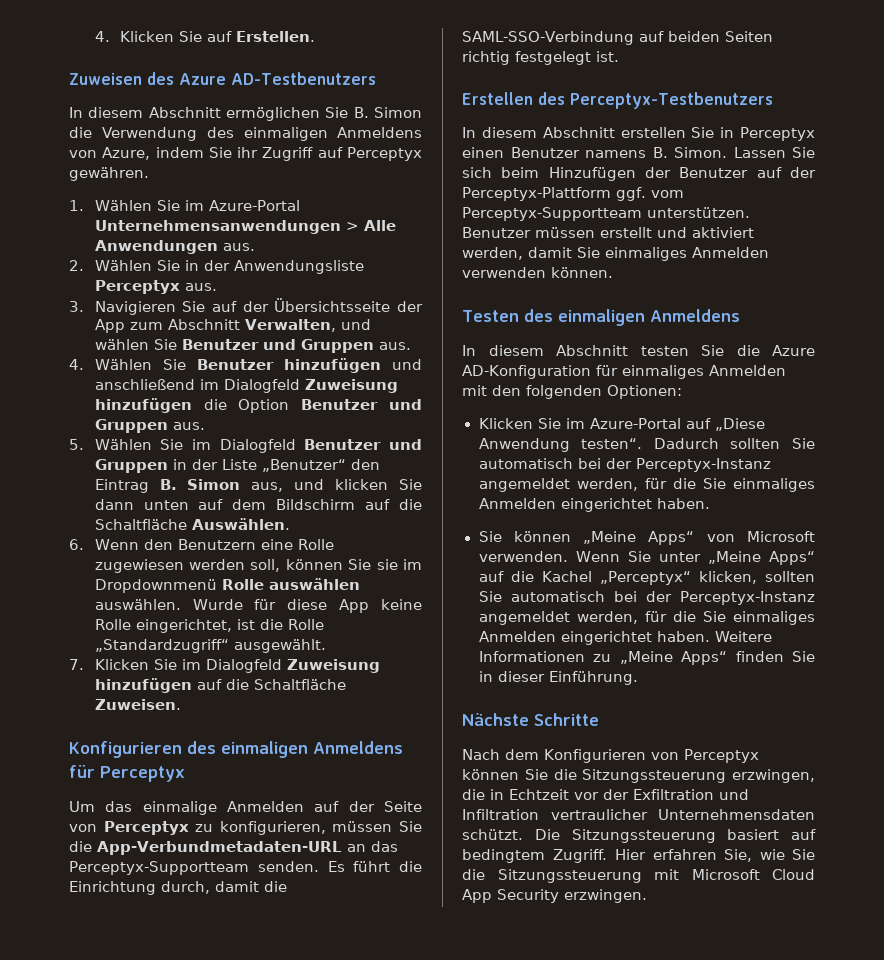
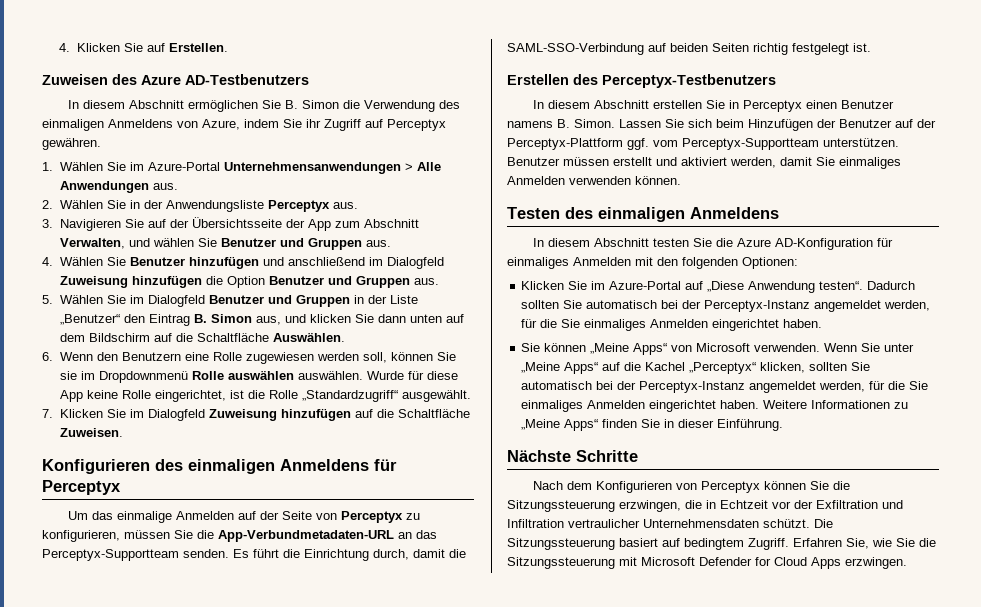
- Hier erfahren Sie, wie Sie die Sitzungssteuerung mit Microsoft Cloud App Security erzwingen.
+ Erfahren Sie, wie Sie die Sitzungssteuerung mit Microsoft Defender for Cloud Apps erzwingen.

